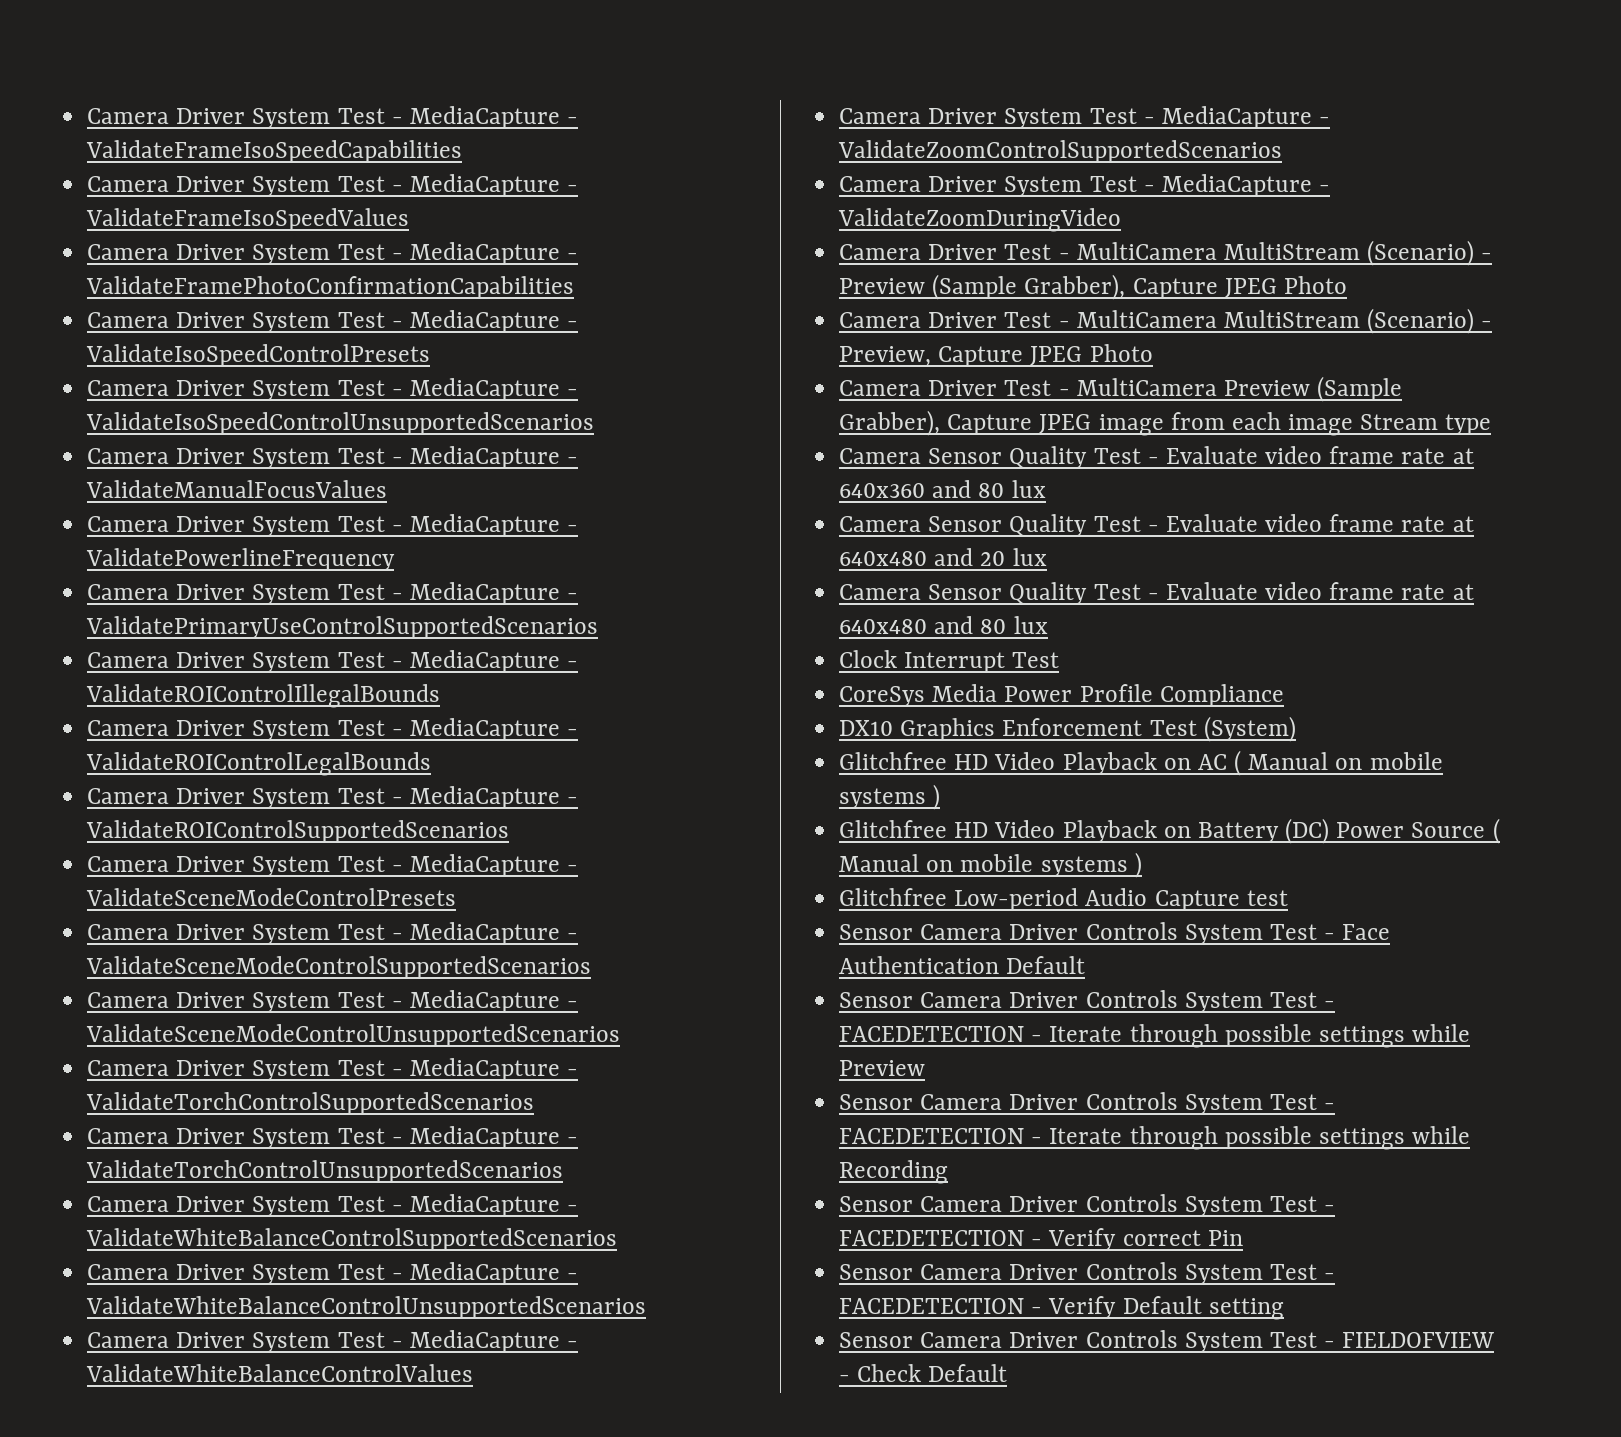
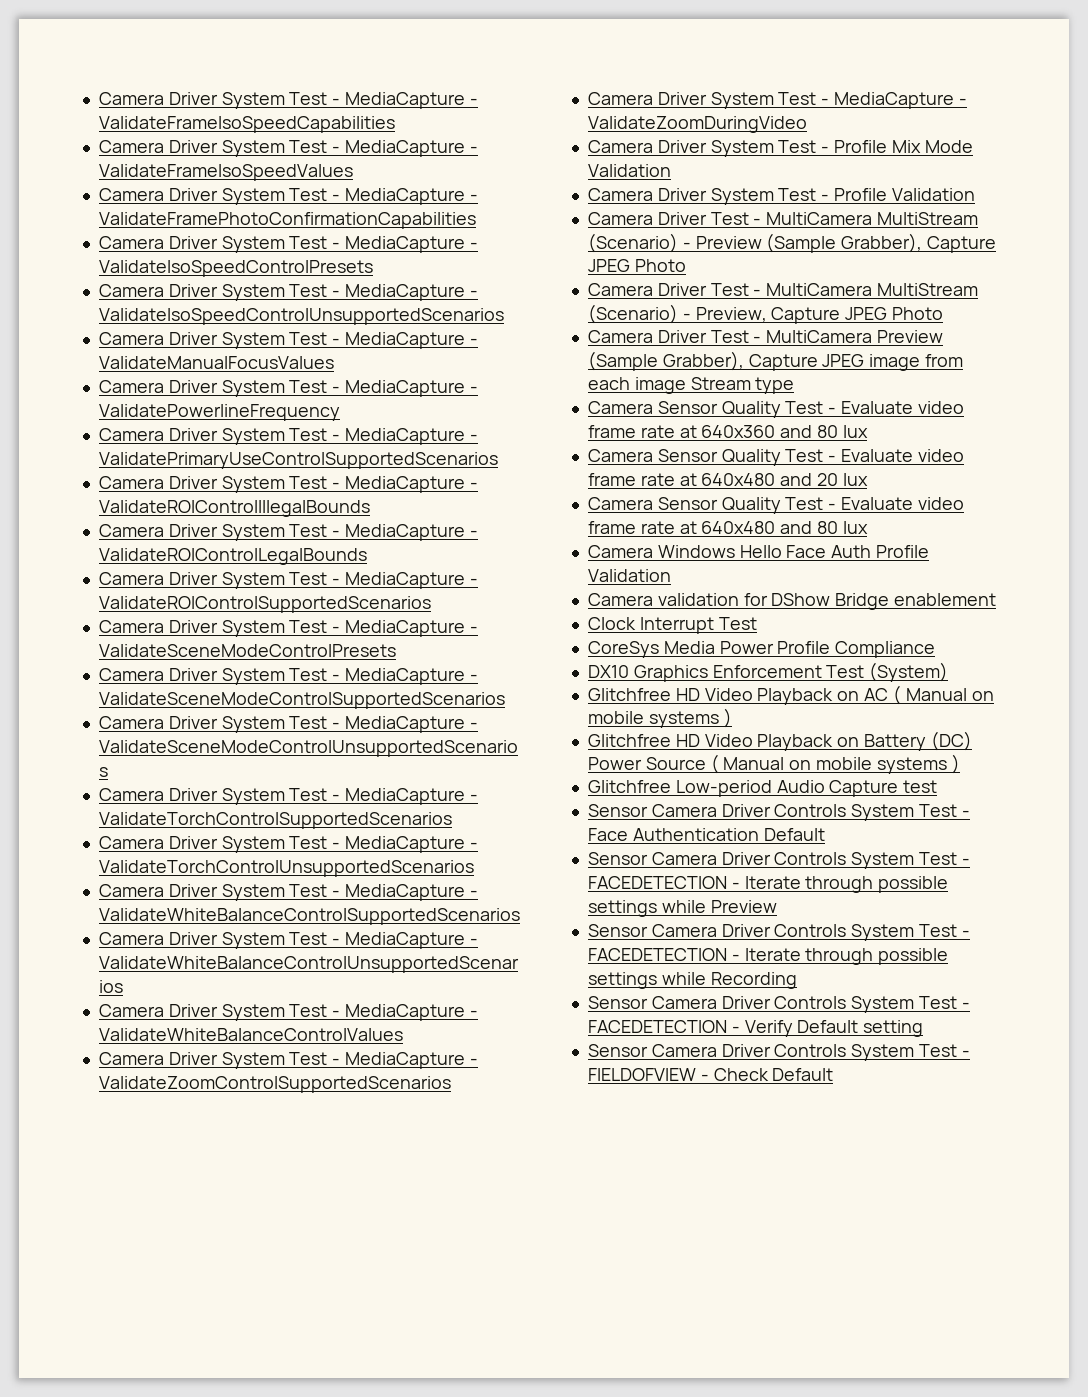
+ Camera Driver System Test - Profile Mix Mode Validation
+ Camera Driver System Test - Profile Validation
+ Camera Windows Hello Face Auth Profile Validation
+ Camera validation for DShow Bridge enablement
- Sensor Camera Driver Controls System Test - FACEDETECTION - Verify correct Pin

